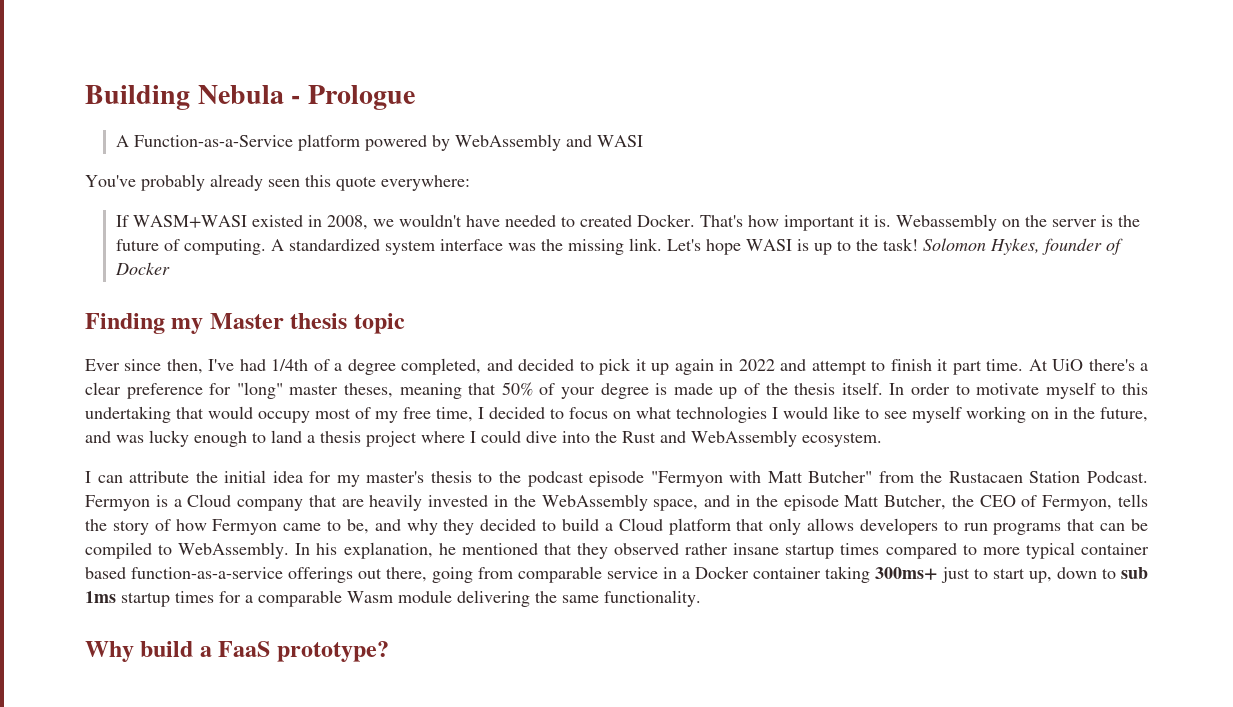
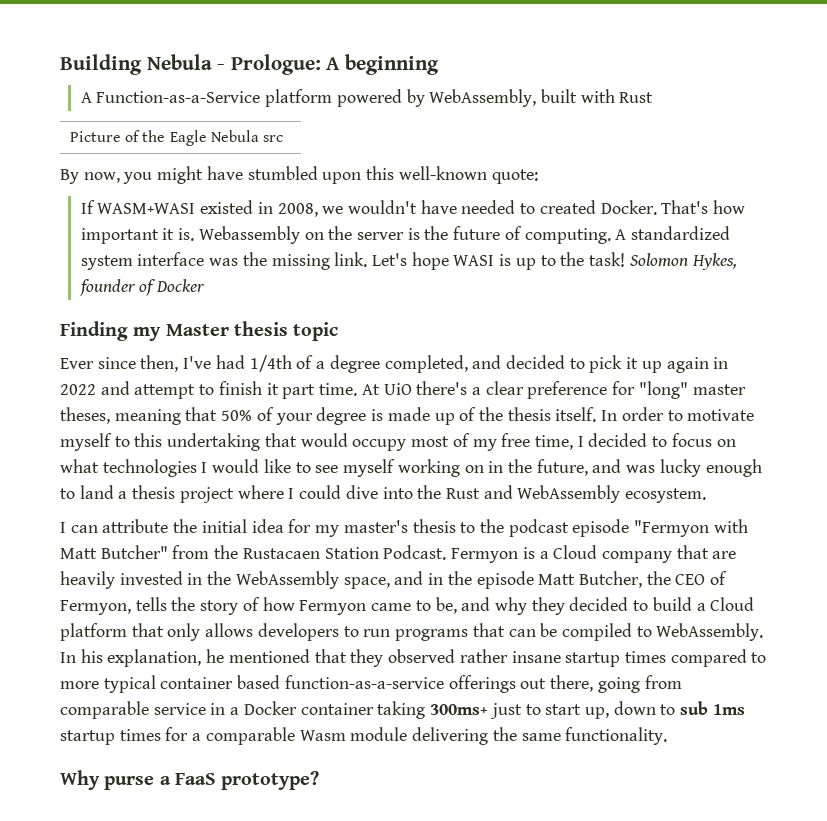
- Building Nebula - Prologue
+ Building Nebula - Prologue: A beginning
- A Function-as-a-Service platform powered by WebAssembly and WASI
- You've probably already seen this quote everywhere:
+ A Function-as-a-Service platform powered by WebAssembly, built with Rust
+ Picture of the Eagle Nebula src
+ By now, you might have stumbled upon this well-known quote:
- Why build a FaaS prototype?
+ Why purse a FaaS prototype?

